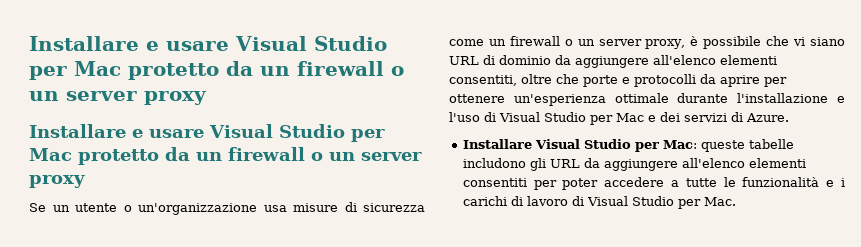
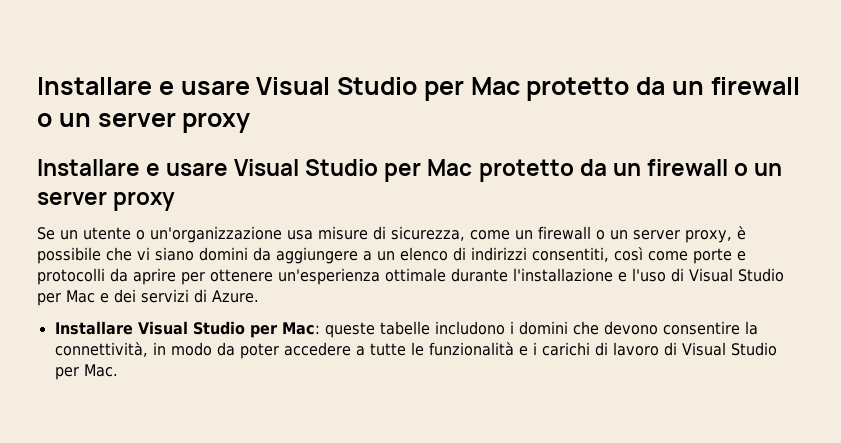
- Se un utente o un'organizzazione usa misure di sicurezza come un firewall o un server proxy, è possibile che vi siano URL di dominio da aggiungere all'elenco elementi consentiti, oltre che porte e protocolli da aprire per ottenere un'esperienza ottimale durante l'installazione e l'uso di Visual Studio per Mac e dei servizi di Azure.
+ Se un utente o un'organizzazione usa misure di sicurezza, come un firewall o un server proxy, è possibile che vi siano domini da aggiungere a un elenco di indirizzi consentiti, così come porte e protocolli da aprire per ottenere un'esperienza ottimale durante l'installazione e l'uso di Visual Studio per Mac e dei servizi di Azure.
- Installare Visual Studio per Mac: queste tabelle includono gli URL da aggiungere all'elenco elementi consentiti per poter accedere a tutte le funzionalità e i carichi di lavoro di Visual Studio per Mac.
+ Installare Visual Studio per Mac: queste tabelle includono i domini che devono consentire la connettività, in modo da poter accedere a tutte le funzionalità e i carichi di lavoro di Visual Studio per Mac.

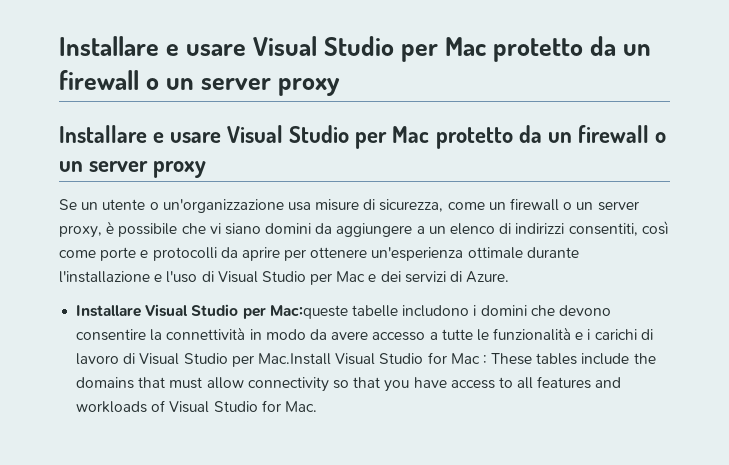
- Installare Visual Studio per Mac: queste tabelle includono i domini che devono consentire la connettività, in modo da poter accedere a tutte le funzionalità e i carichi di lavoro di Visual Studio per Mac.
+ Installare Visual Studio per Mac:queste tabelle includono i domini che devono consentire la connettività in modo da avere accesso a tutte le funzionalità e i carichi di lavoro di Visual Studio per Mac.Install Visual Studio for Mac : These tables include the domains that must allow connectivity so that you have access to all features and workloads of Visual Studio for Mac.

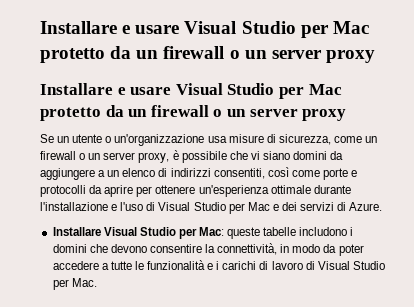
- Installare Visual Studio per Mac:queste tabelle includono i domini che devono consentire la connettività in modo da avere accesso a tutte le funzionalità e i carichi di lavoro di Visual Studio per Mac.Install Visual Studio for Mac : These tables include the domains that must allow connectivity so that you have access to all features and workloads of Visual Studio for Mac.
+ Installare Visual Studio per Mac: queste tabelle includono i domini che devono consentire la connettività, in modo da poter accedere a tutte le funzionalità e i carichi di lavoro di Visual Studio per Mac.

